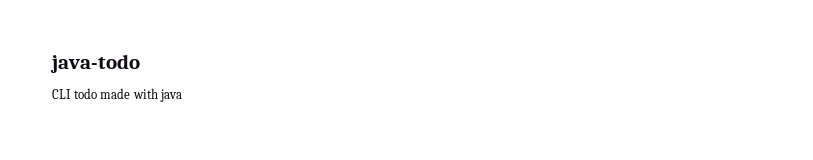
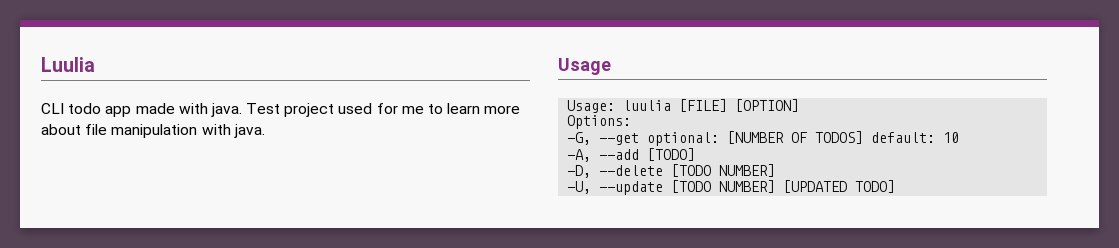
- java-todo
+ Luulia
- CLI todo made with java
+ CLI todo app made with java. Test project used for me to learn more about file manipulation with java.
+ Usage
+ Usage: luulia [FILE] [OPTION]
+ Options:
+ -G, --get optional: [NUMBER OF TODOS] default: 10
+ -A, --add [TODO]
+ -D, --delete [TODO NUMBER]
+ -U, --update [TODO NUMBER] [UPDATED TODO]

